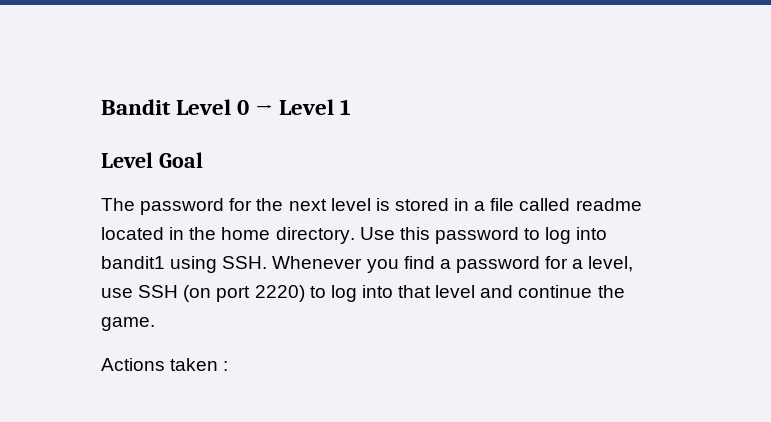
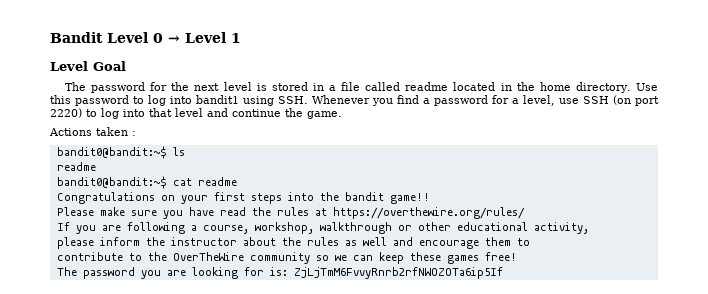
+ bandit0@bandit:~$ ls
+ readme
+ bandit0@bandit:~$ cat readme
+ Congratulations on your first steps into the bandit game!!
+ Please make sure you have read the rules at https://overthewire.org/rules/
+ If you are following a course, workshop, walkthrough or other educational activity,
+ please inform the instructor about the rules as well and encourage them to
+ contribute to the OverTheWire community so we can keep these games free!
+ The password you are looking for is: ZjLjTmM6FvvyRnrb2rfNWOZOTa6ip5If

